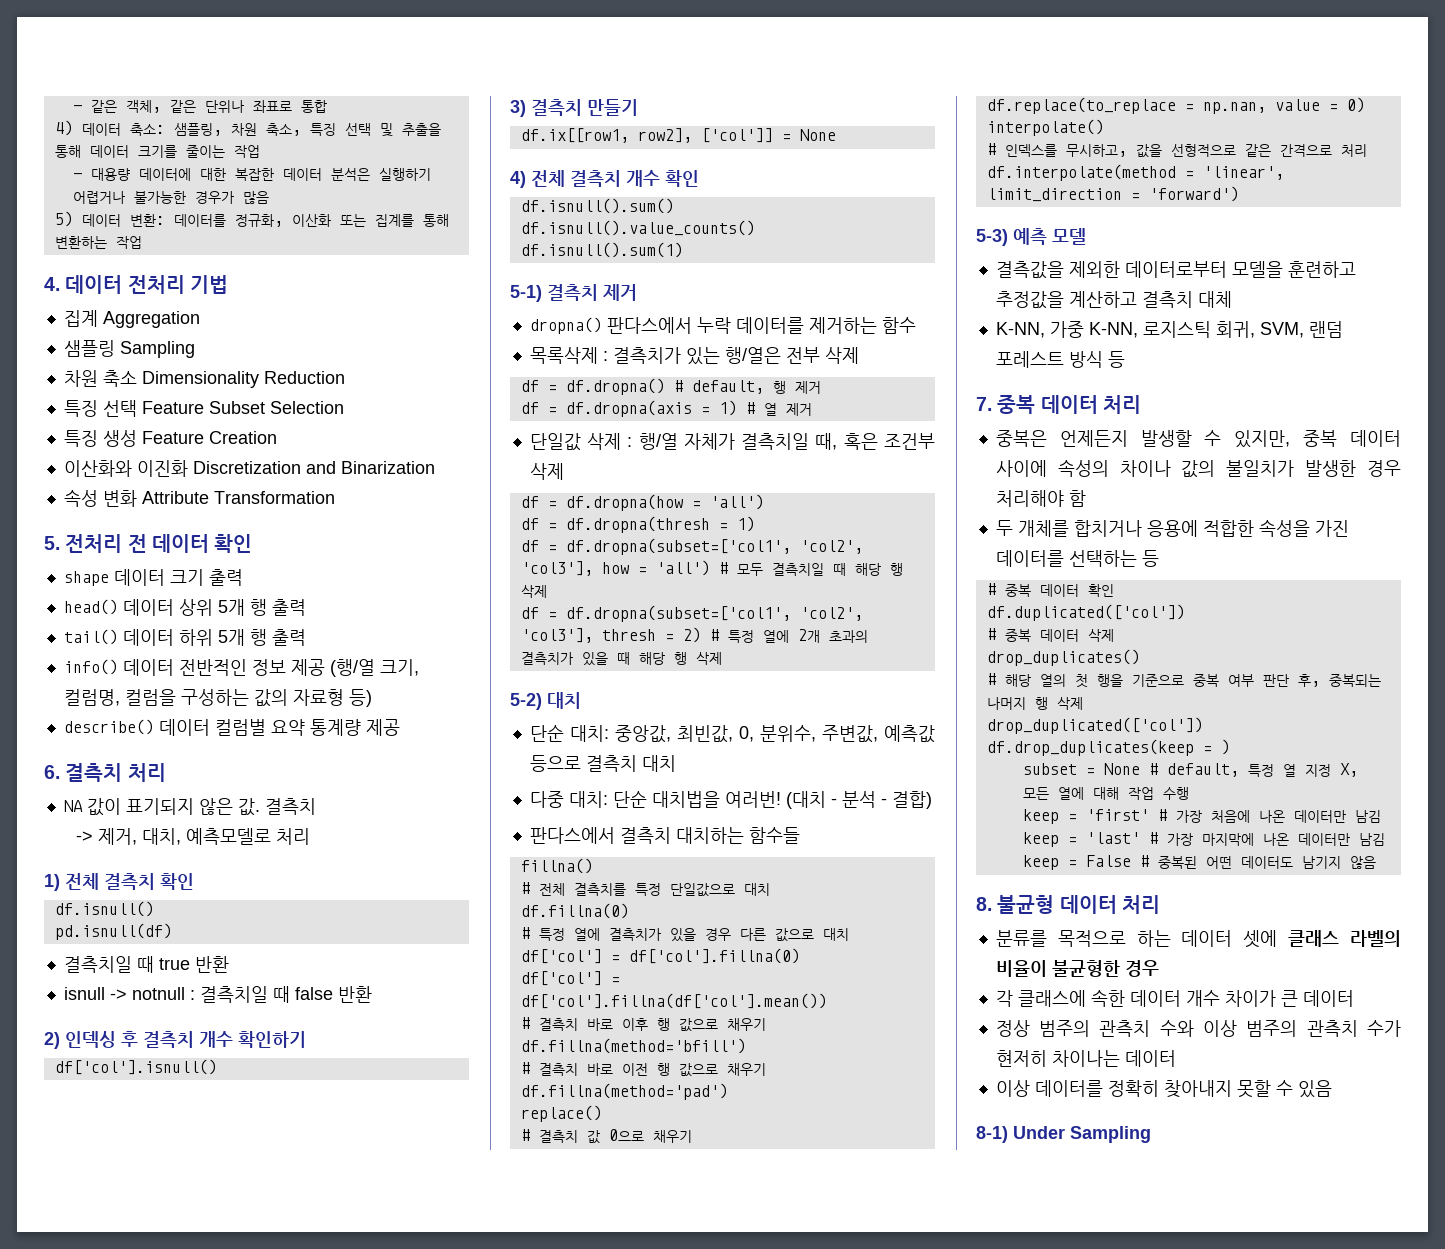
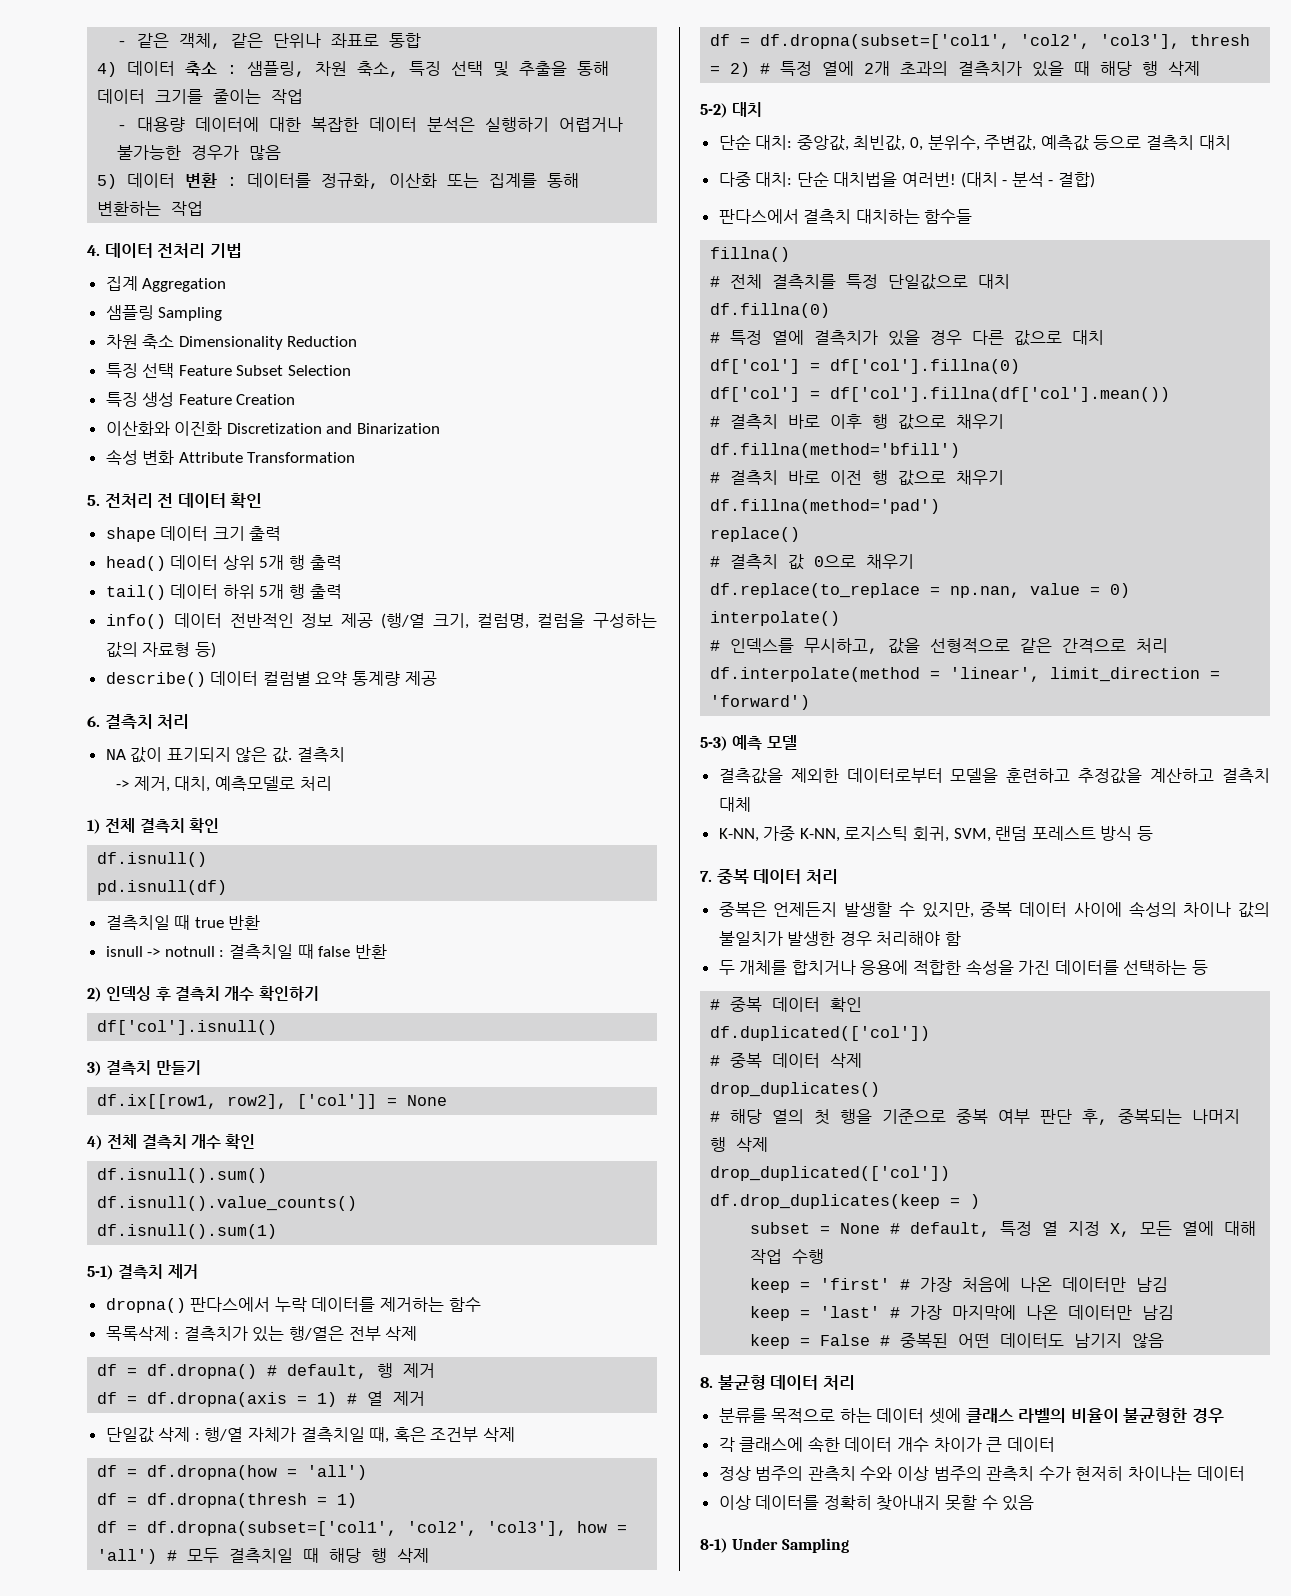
- 4) 데이터 축소: 샘플링, 차원 축소, 특징 선택 및 추출을 통해 데이터 크기를 줄이는 작업
+ 4) 데이터 축소 : 샘플링, 차원 축소, 특징 선택 및 추출을 통해 데이터 크기를 줄이는 작업
- 5) 데이터 변환: 데이터를 정규화, 이산화 또는 집계를 통해 변환하는 작업
+ 5) 데이터 변환 : 데이터를 정규화, 이산화 또는 집계를 통해 변환하는 작업

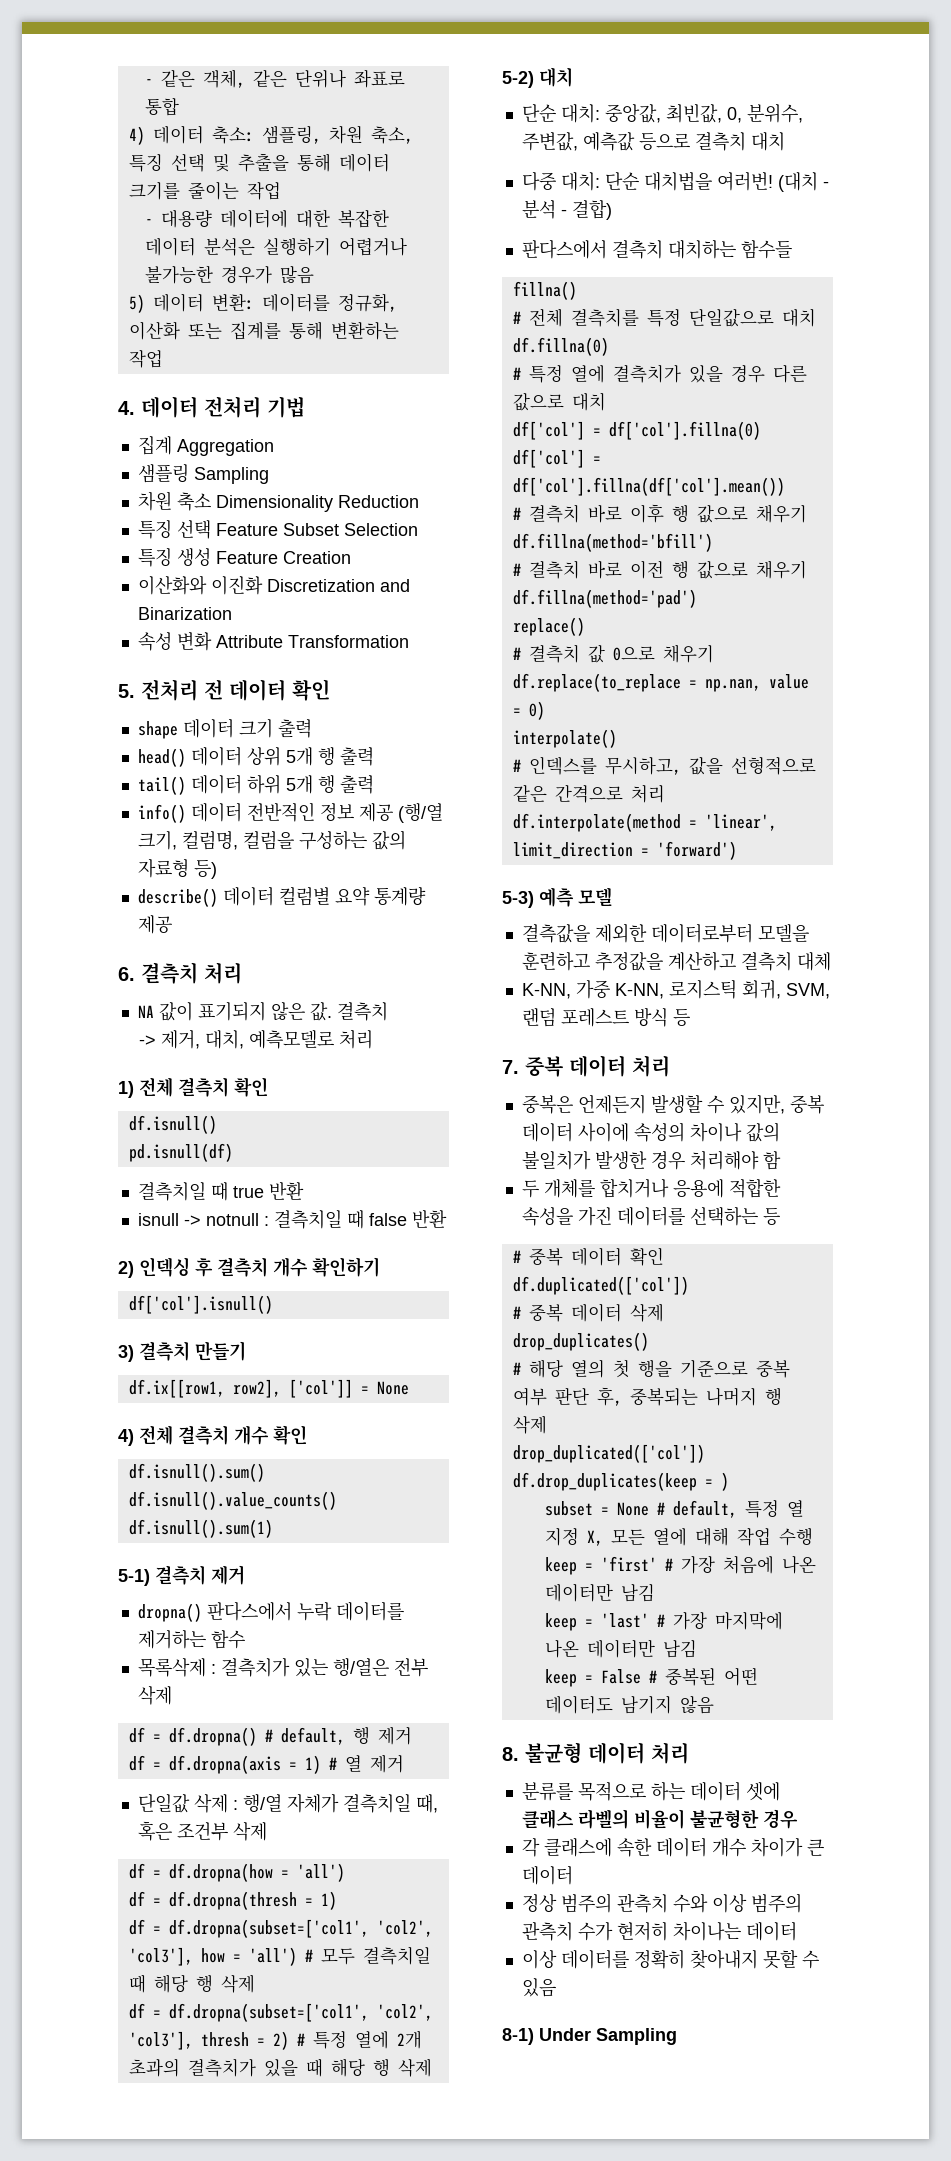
- 4) 데이터 축소 : 샘플링, 차원 축소, 특징 선택 및 추출을 통해 데이터 크기를 줄이는 작업
+ 4) 데이터 축소: 샘플링, 차원 축소, 특징 선택 및 추출을 통해 데이터 크기를 줄이는 작업
- 5) 데이터 변환 : 데이터를 정규화, 이산화 또는 집계를 통해 변환하는 작업
+ 5) 데이터 변환: 데이터를 정규화, 이산화 또는 집계를 통해 변환하는 작업

